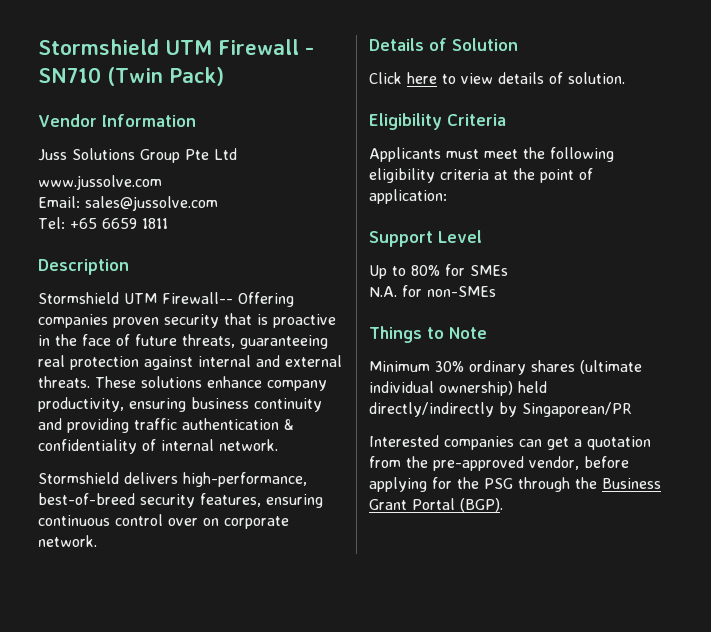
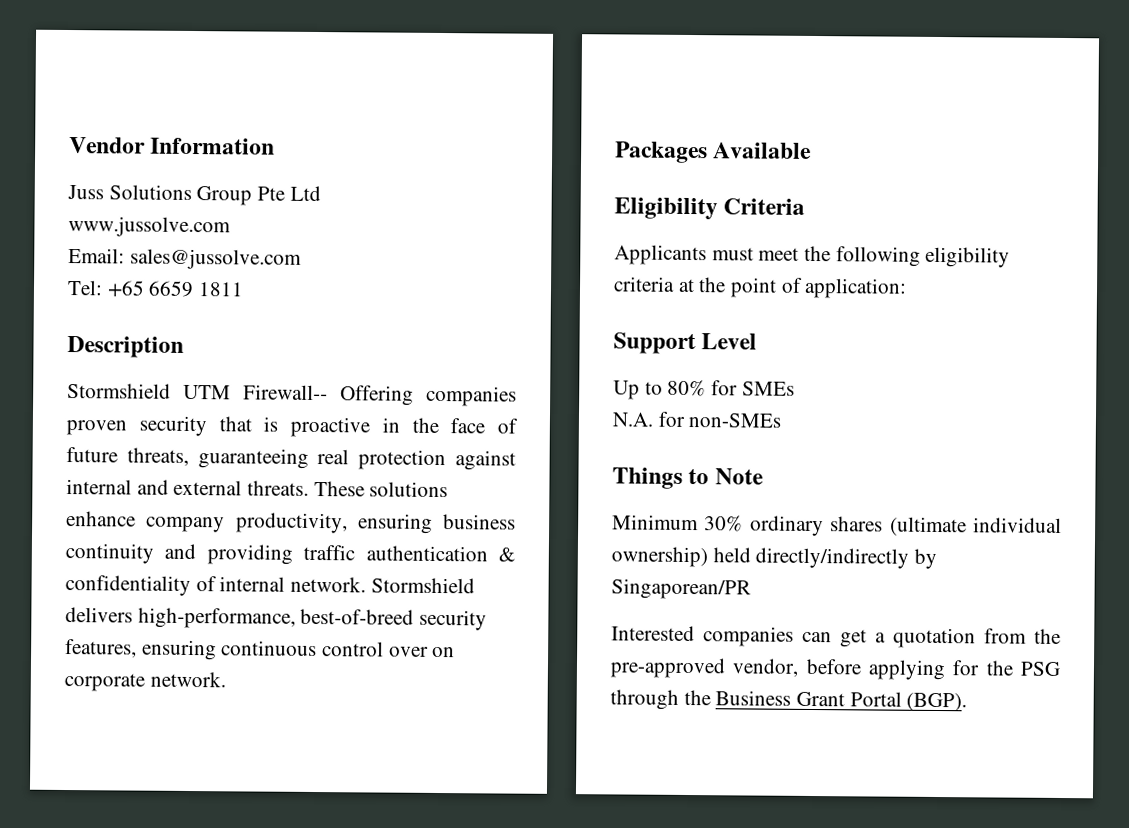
- Stormshield UTM Firewall - SN710 (Twin Pack)
- These solutions enhance company productivity, ensuring business continuity and providing traffic authentication & confidentiality of internal network.
- Stormshield delivers high-performance, best-of-breed security features, ensuring continuous control over on corporate network.
+ These solutions enhance company productivity, ensuring business continuity and providing traffic authentication & confidentiality of internal network. Stormshield delivers high-performance, best-of-breed security features, ensuring continuous control over on corporate network.
- Details of Solution
- Click here to view details of solution.
+ Packages Available

